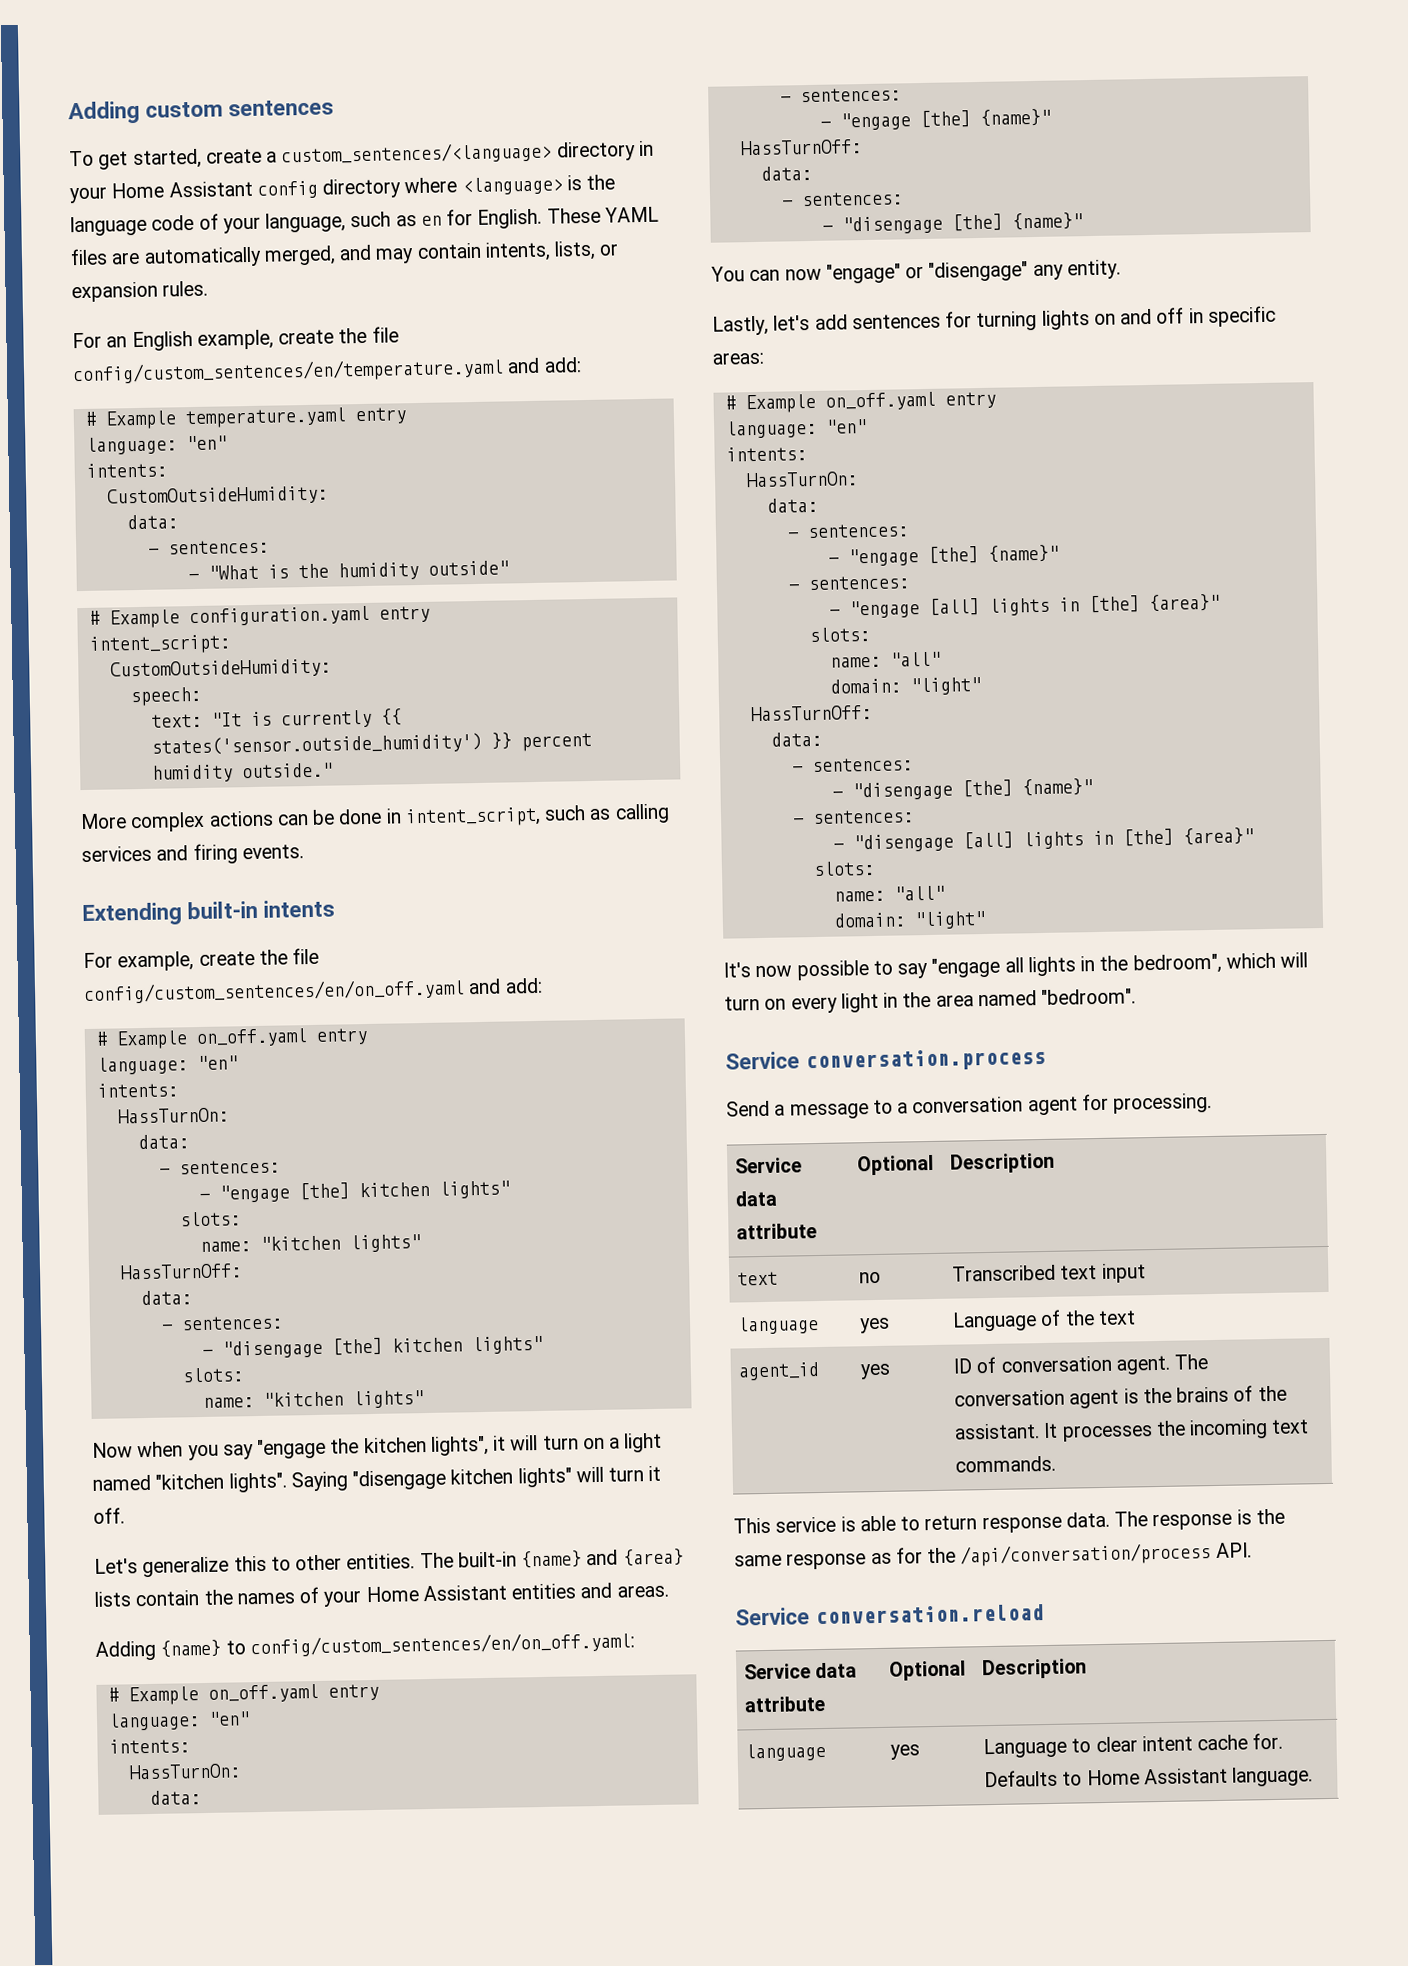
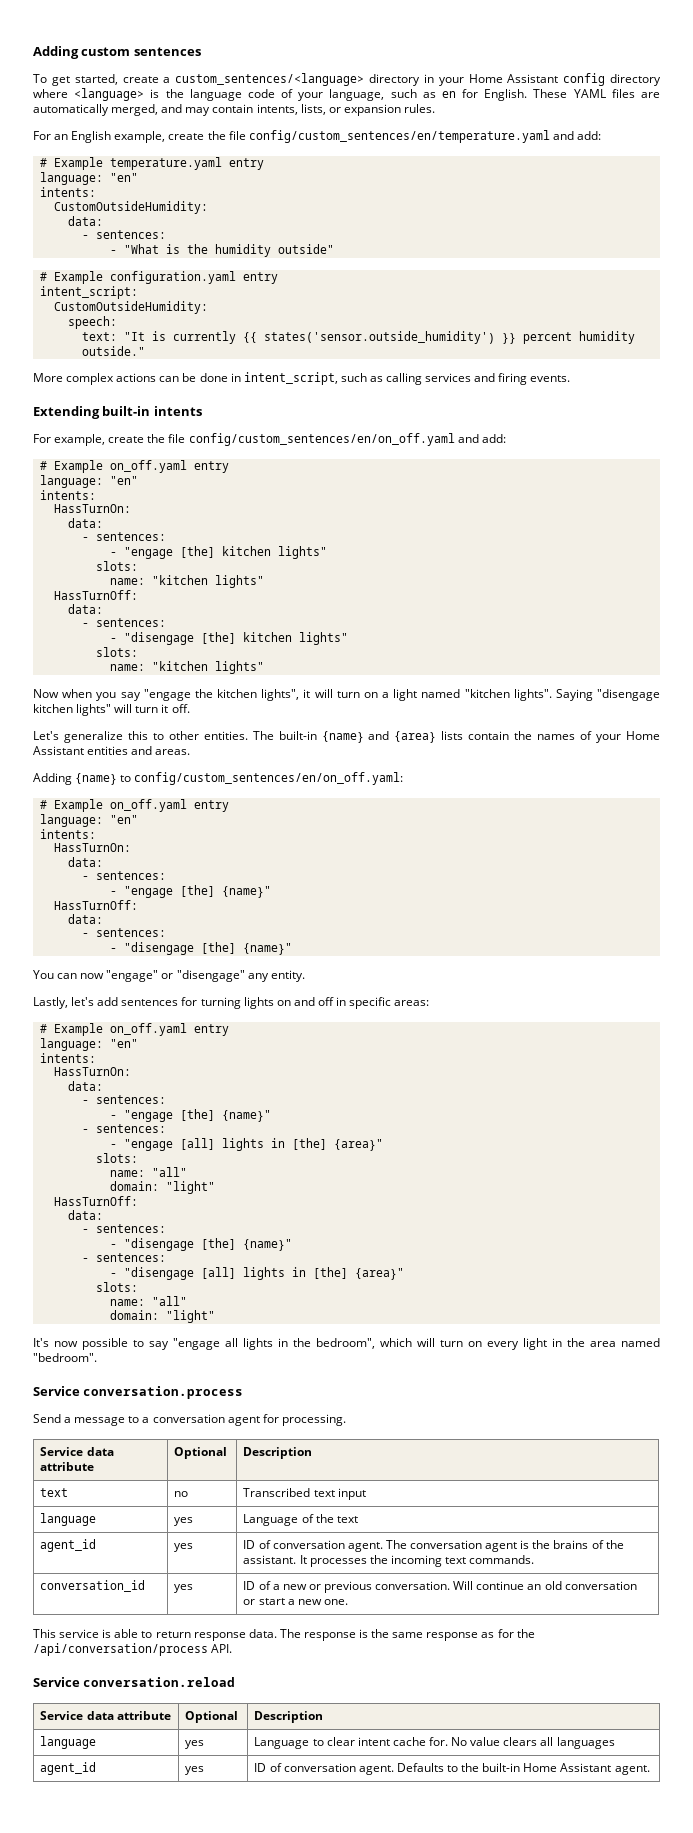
+ conversation_id | yes | ID of a new or previous conversation. Will continue an old conversation or start a new one.
- language | yes | Language to clear intent cache for. Defaults to Home Assistant language.
+ language | yes | Language to clear intent cache for. No value clears all languages
+ agent_id | yes | ID of conversation agent. Defaults to the built-in Home Assistant agent.

